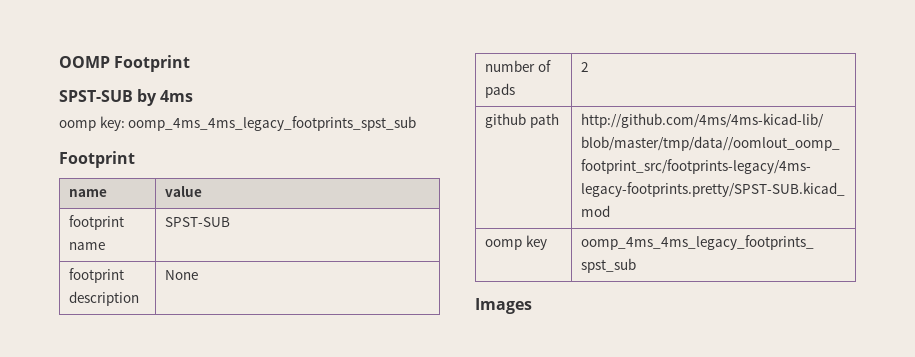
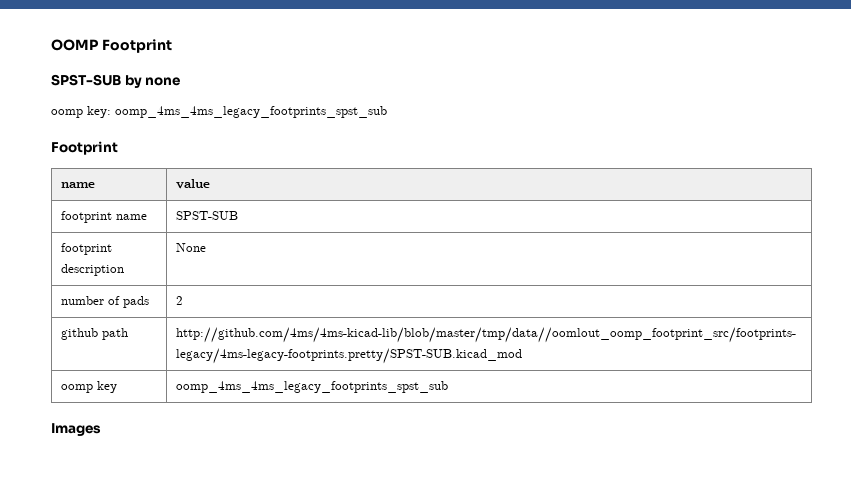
- SPST-SUB by 4ms
+ SPST-SUB by none

